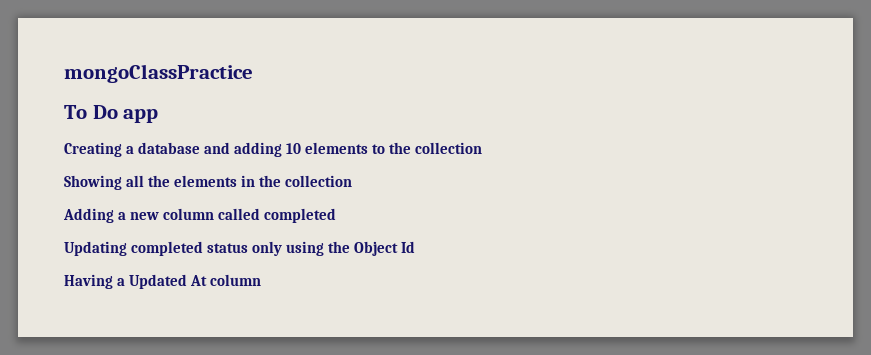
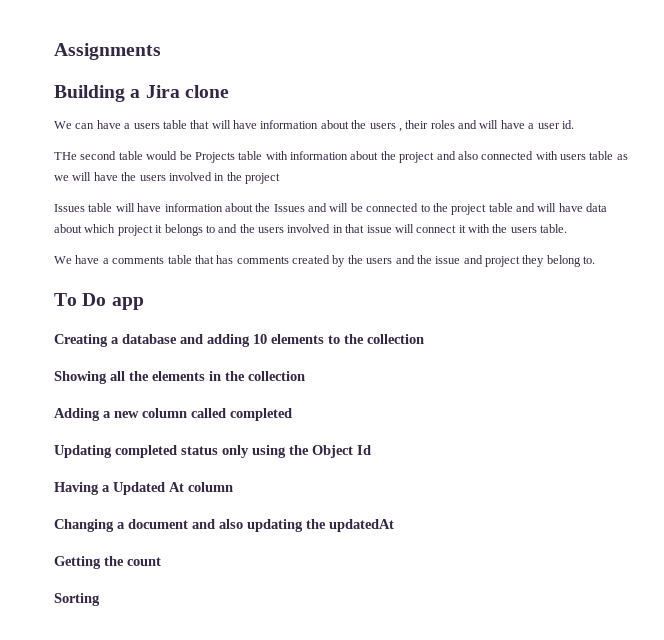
- mongoClassPractice
+ Assignments
+ Building a Jira clone
+ We can have a users table that will have information about the users , their roles and will have a user id.
+ THe second table would be Projects table with information about the project and also connected with users table as we will have the users involved in the project
+ Issues table will have information about the Issues and will be connected to the project table and will have data about which project it belongs to and the users involved in that issue will connect it with the users table.
+ We have a comments table that has comments created by the users and the issue and project they belong to.
+ Changing a document and also updating the updatedAt
+ Getting the count
+ Sorting

